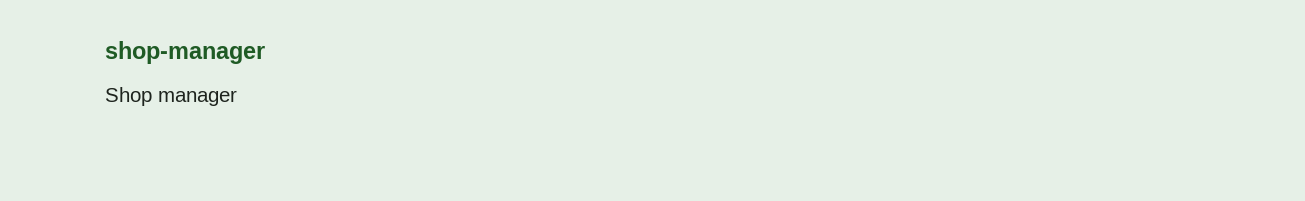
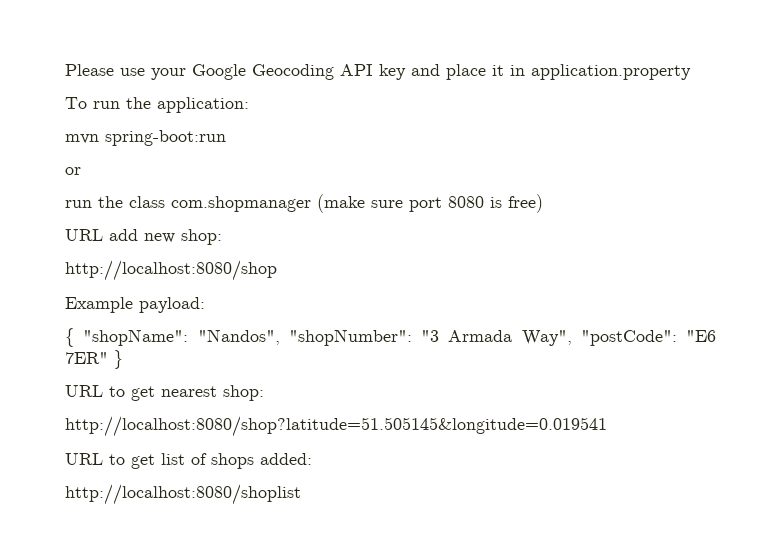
- shop-manager
- Shop manager
+ Please use your Google Geocoding API key and place it in application.property
+ To run the application:
+ mvn spring-boot:run
+ or
+ run the class com.shopmanager (make sure port 8080 is free)
+ URL add new shop:
+ http://localhost:8080/shop
+ Example payload:
+ { "shopName": "Nandos", "shopNumber": "3 Armada Way", "postCode": "E6 7ER" }
+ URL to get nearest shop:
+ http://localhost:8080/shop?latitude=51.505145&longitude=0.019541
+ URL to get list of shops added:
+ http://localhost:8080/shoplist

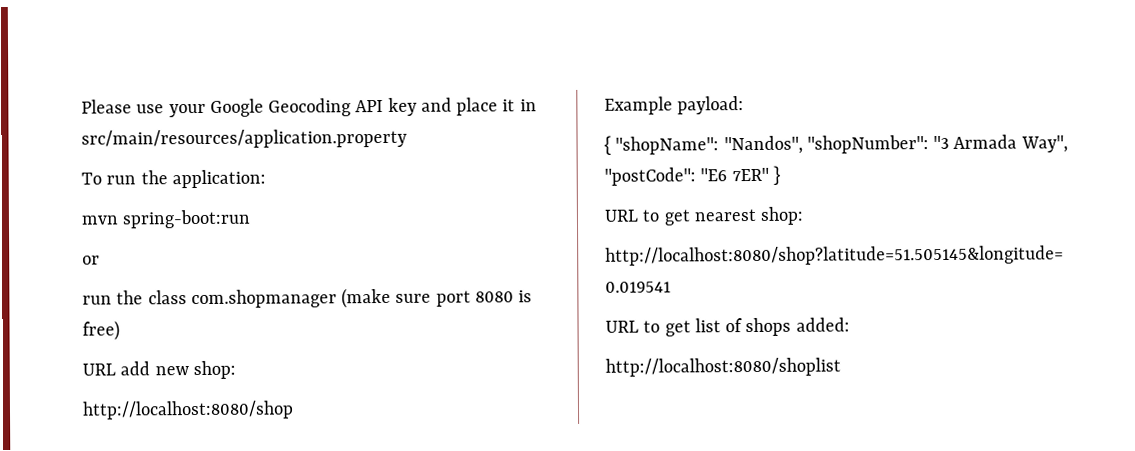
- Please use your Google Geocoding API key and place it in application.property
+ Please use your Google Geocoding API key and place it in src/main/resources/application.property

